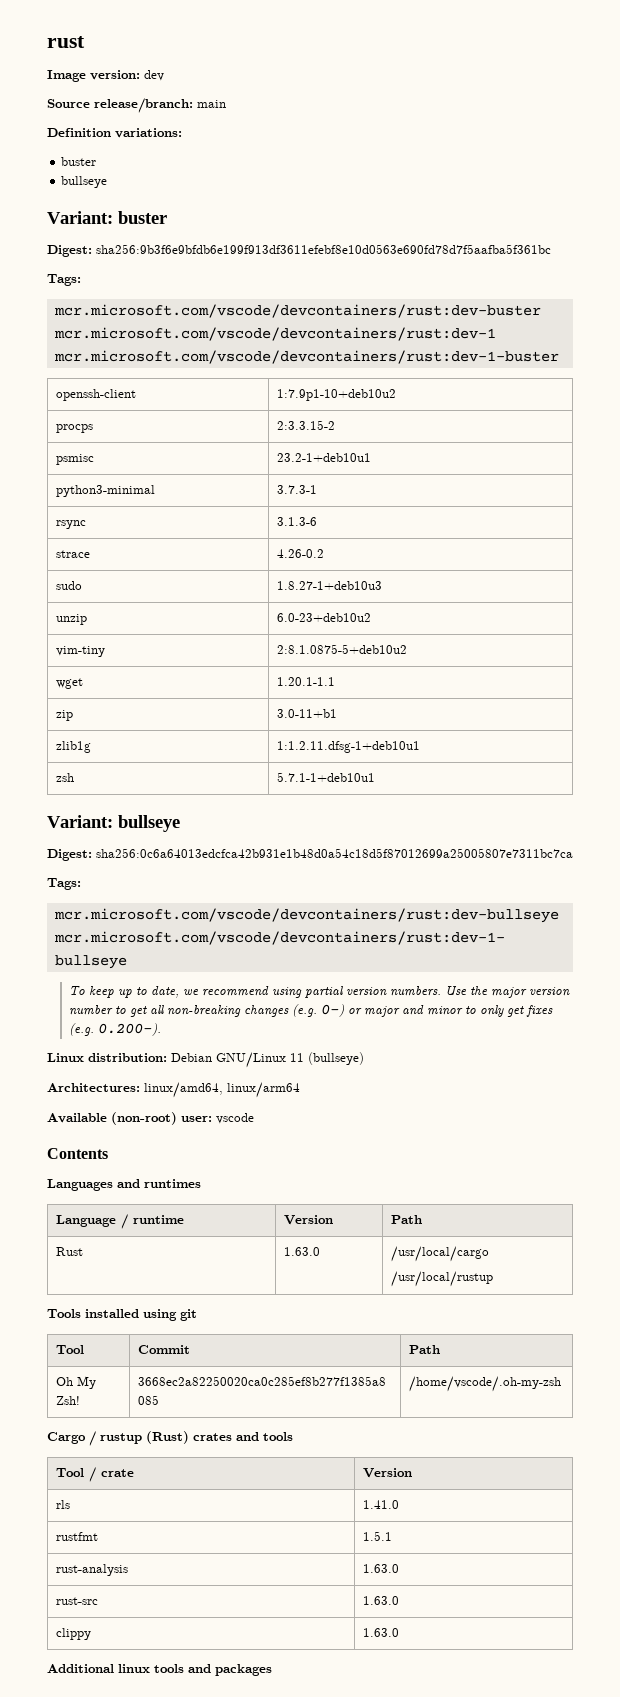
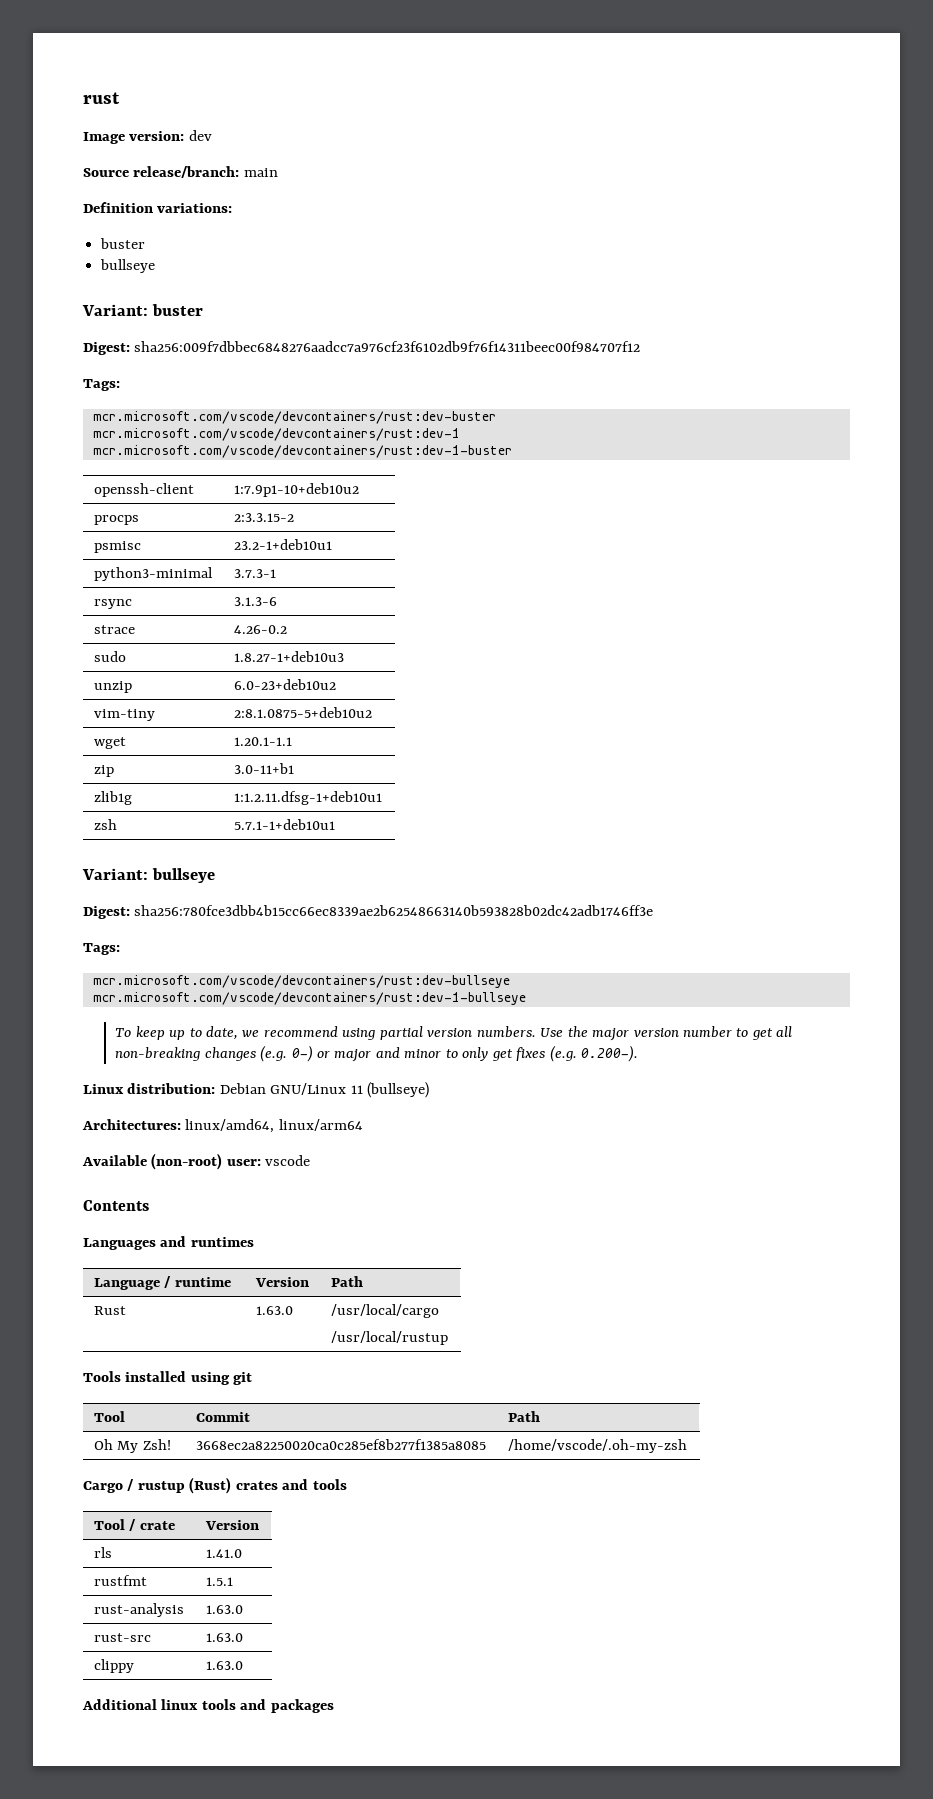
- Digest: sha256:9b3f6e9bfdb6e199f913df3611efebf8e10d0563e690fd78d7f5aafba5f361bc
+ Digest: sha256:009f7dbbec6848276aadcc7a976cf23f6102db9f76f14311beec00f984707f12
- Digest: sha256:0c6a64013edcfca42b931e1b48d0a54c18d5f87012699a25005807e7311bc7ca
+ Digest: sha256:780fce3dbb4b15cc66ec8339ae2b62548663140b593828b02dc42adb1746ff3e

